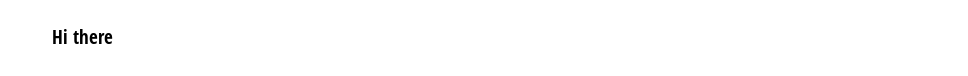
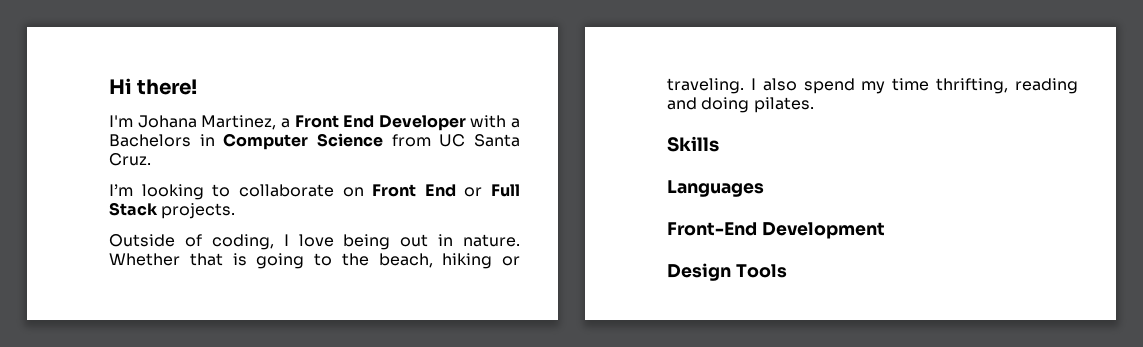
- Hi there
+ Hi there!
+ I'm Johana Martinez, a Front End Developer with a Bachelors in Computer Science from UC Santa Cruz.
+ I’m looking to collaborate on Front End or Full Stack projects.
+ Outside of coding, I love being out in nature. Whether that is going to the beach, hiking or traveling. I also spend my time thrifting, reading and doing pilates.
+ Skills
+ Languages
+ Front-End Development
+ Design Tools

